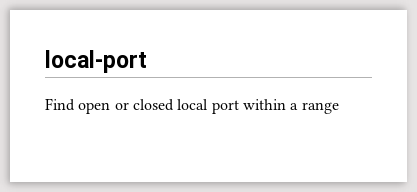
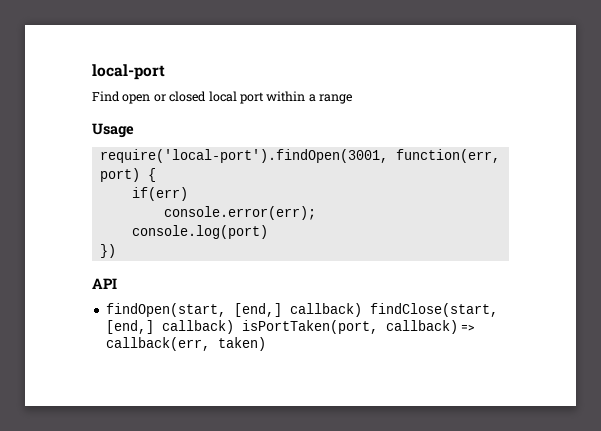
+ Usage
+ require('local-port').findOpen(3001, function(err, port) {
+ if(err)
+ console.error(err);
+ console.log(port)
+ })
+ API
+ findOpen(start, [end,] callback) findClose(start, [end,] callback) isPortTaken(port, callback) => callback(err, taken)

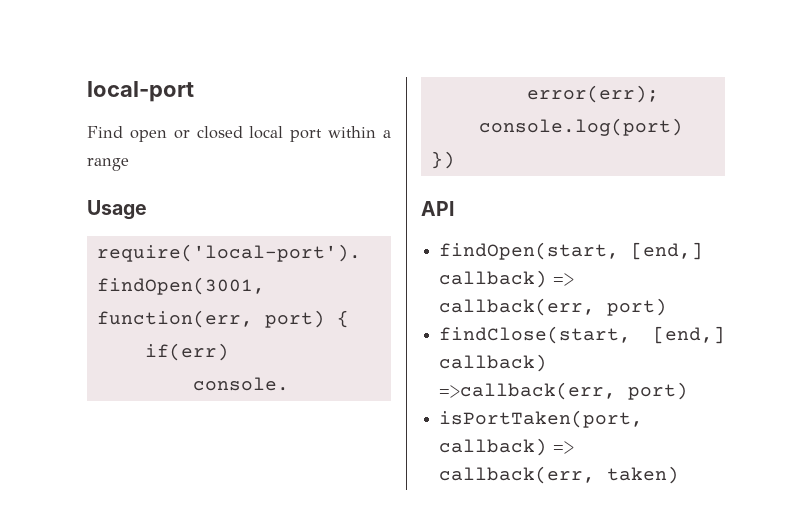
- findOpen(start, [end,] callback) findClose(start, [end,] callback) isPortTaken(port, callback) => callback(err, taken)
+ findOpen(start, [end,] callback) => callback(err, port)
+ findClose(start, [end,] callback) =>callback(err, port)
+ isPortTaken(port, callback) => callback(err, taken)

